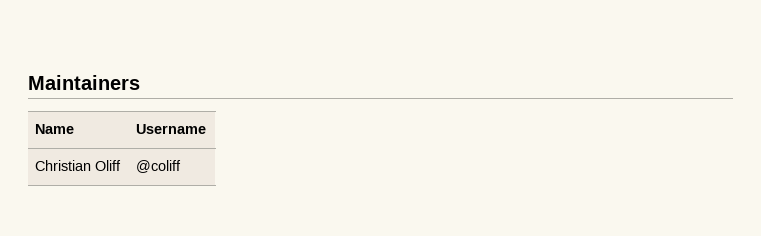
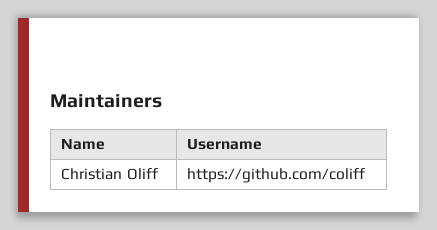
- Christian Oliff | @coliff
+ Christian Oliff | https://github.com/coliff

